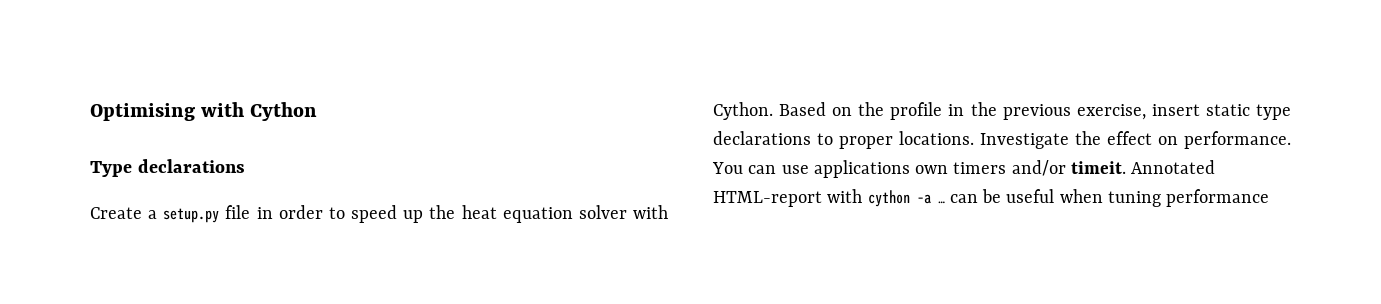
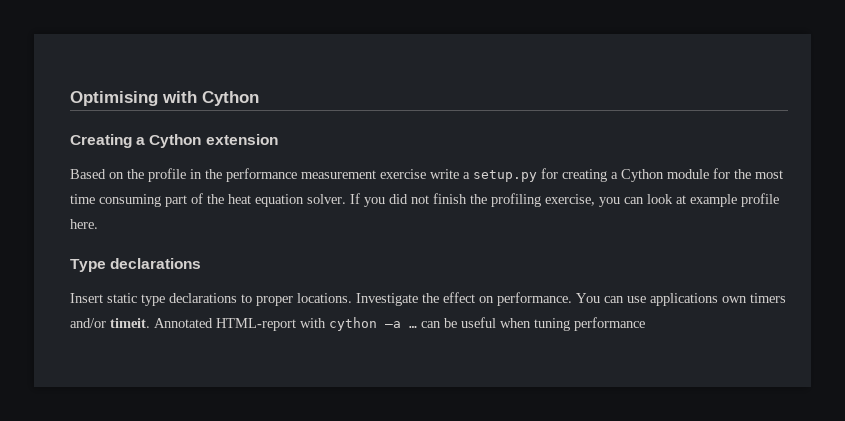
+ Creating a Cython extension
+ Based on the profile in the performance measurement exercise write a setup.py for creating a Cython module for the most time consuming part of the heat equation solver. If you did not finish the profiling exercise, you can look at example profile here.
  Type declarations
- Create a setup.py file in order to speed up the heat equation solver with Cython. Based on the profile in the previous exercise, insert static type declarations to proper locations.
+ Insert static type declarations to proper locations.

